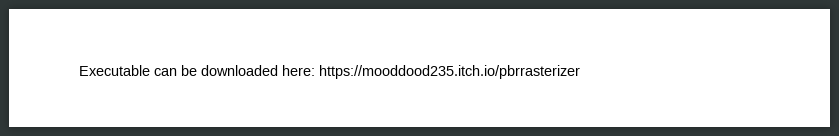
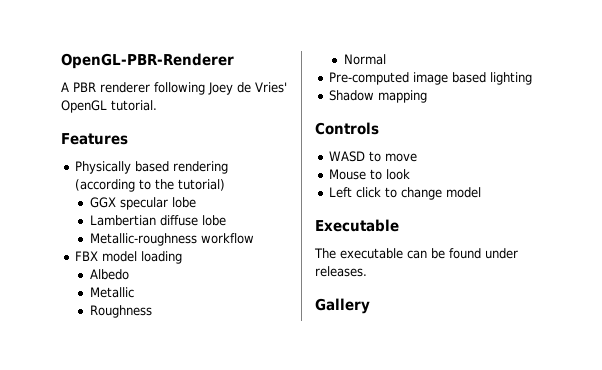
- Executable can be downloaded here: https://mooddood235.itch.io/pbrrasterizer
+ OpenGL-PBR-Renderer
+ A PBR renderer following Joey de Vries' OpenGL tutorial.
+ Features
+ Physically based rendering (according to the tutorial)
+ GGX specular lobe
+ Lambertian diffuse lobe
+ Metallic-roughness workflow
+ FBX model loading
+ Albedo
+ Metallic
+ Roughness
+ Normal
+ Pre-computed image based lighting
+ Shadow mapping
+ Controls
+ WASD to move
+ Mouse to look
+ Left click to change model
+ Executable
+ The executable can be found under releases.
+ Gallery

